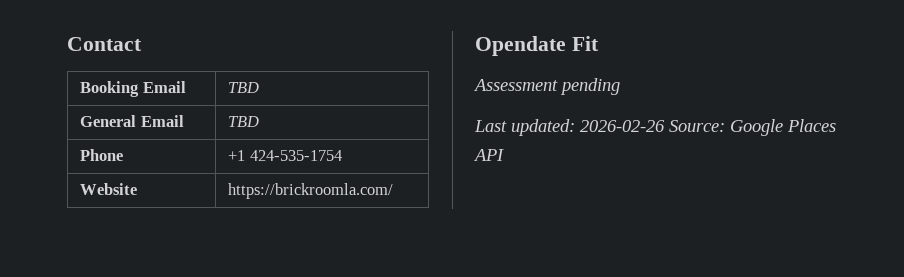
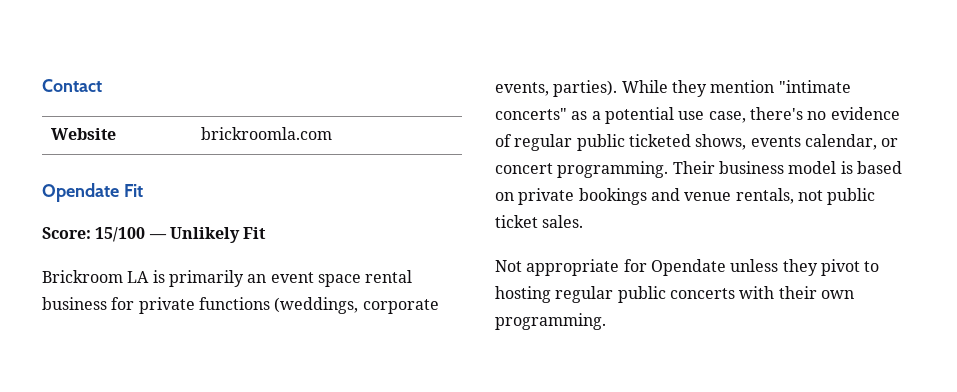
- Booking Email | TBD
- General Email | TBD
- Phone | +1 424-535-1754
- Website | https://brickroomla.com/
+ Website | brickroomla.com
- Assessment pending
- Last updated: 2026-02-26 Source: Google Places API
+ Score: 15/100 — Unlikely Fit
+ Brickroom LA is primarily an event space rental business for private functions (weddings, corporate events, parties). While they mention "intimate concerts" as a potential use case, there's no evidence of regular public ticketed shows, events calendar, or concert programming. Their business model is based on private bookings and venue rentals, not public ticket sales.
+ Not appropriate for Opendate unless they pivot to hosting regular public concerts with their own programming.

